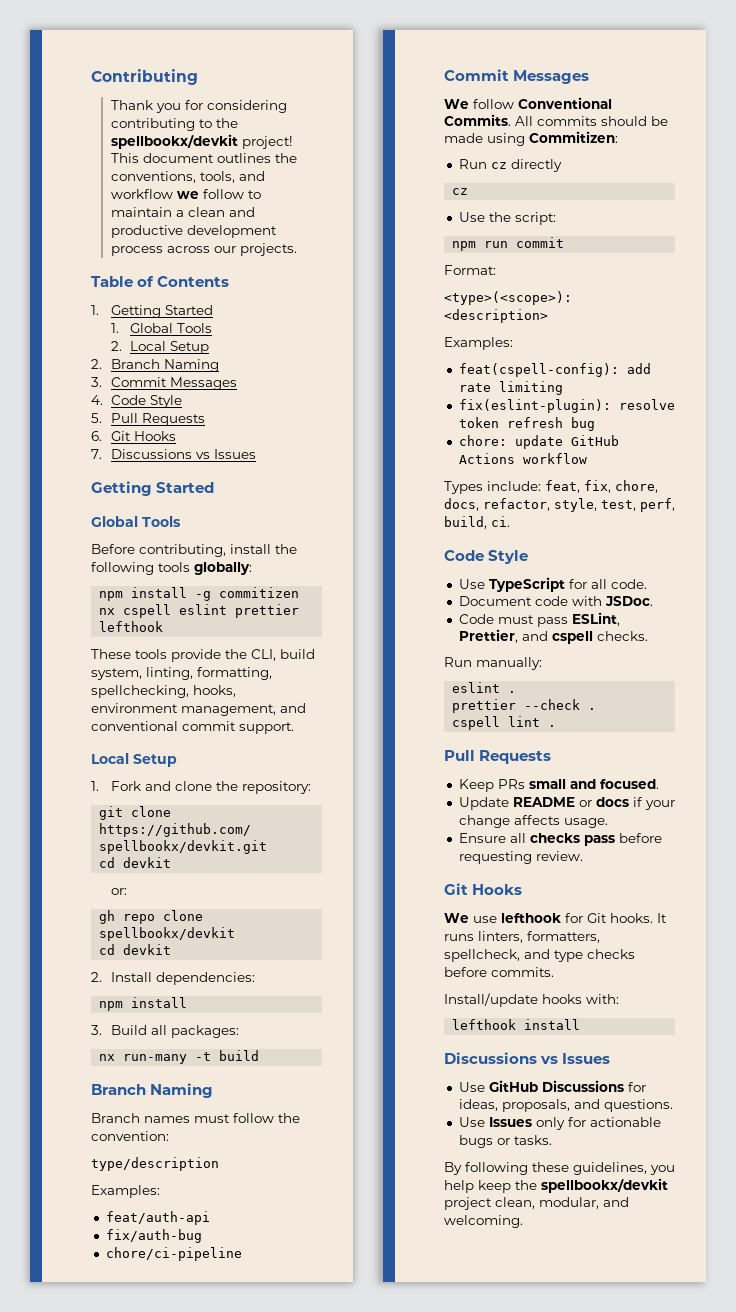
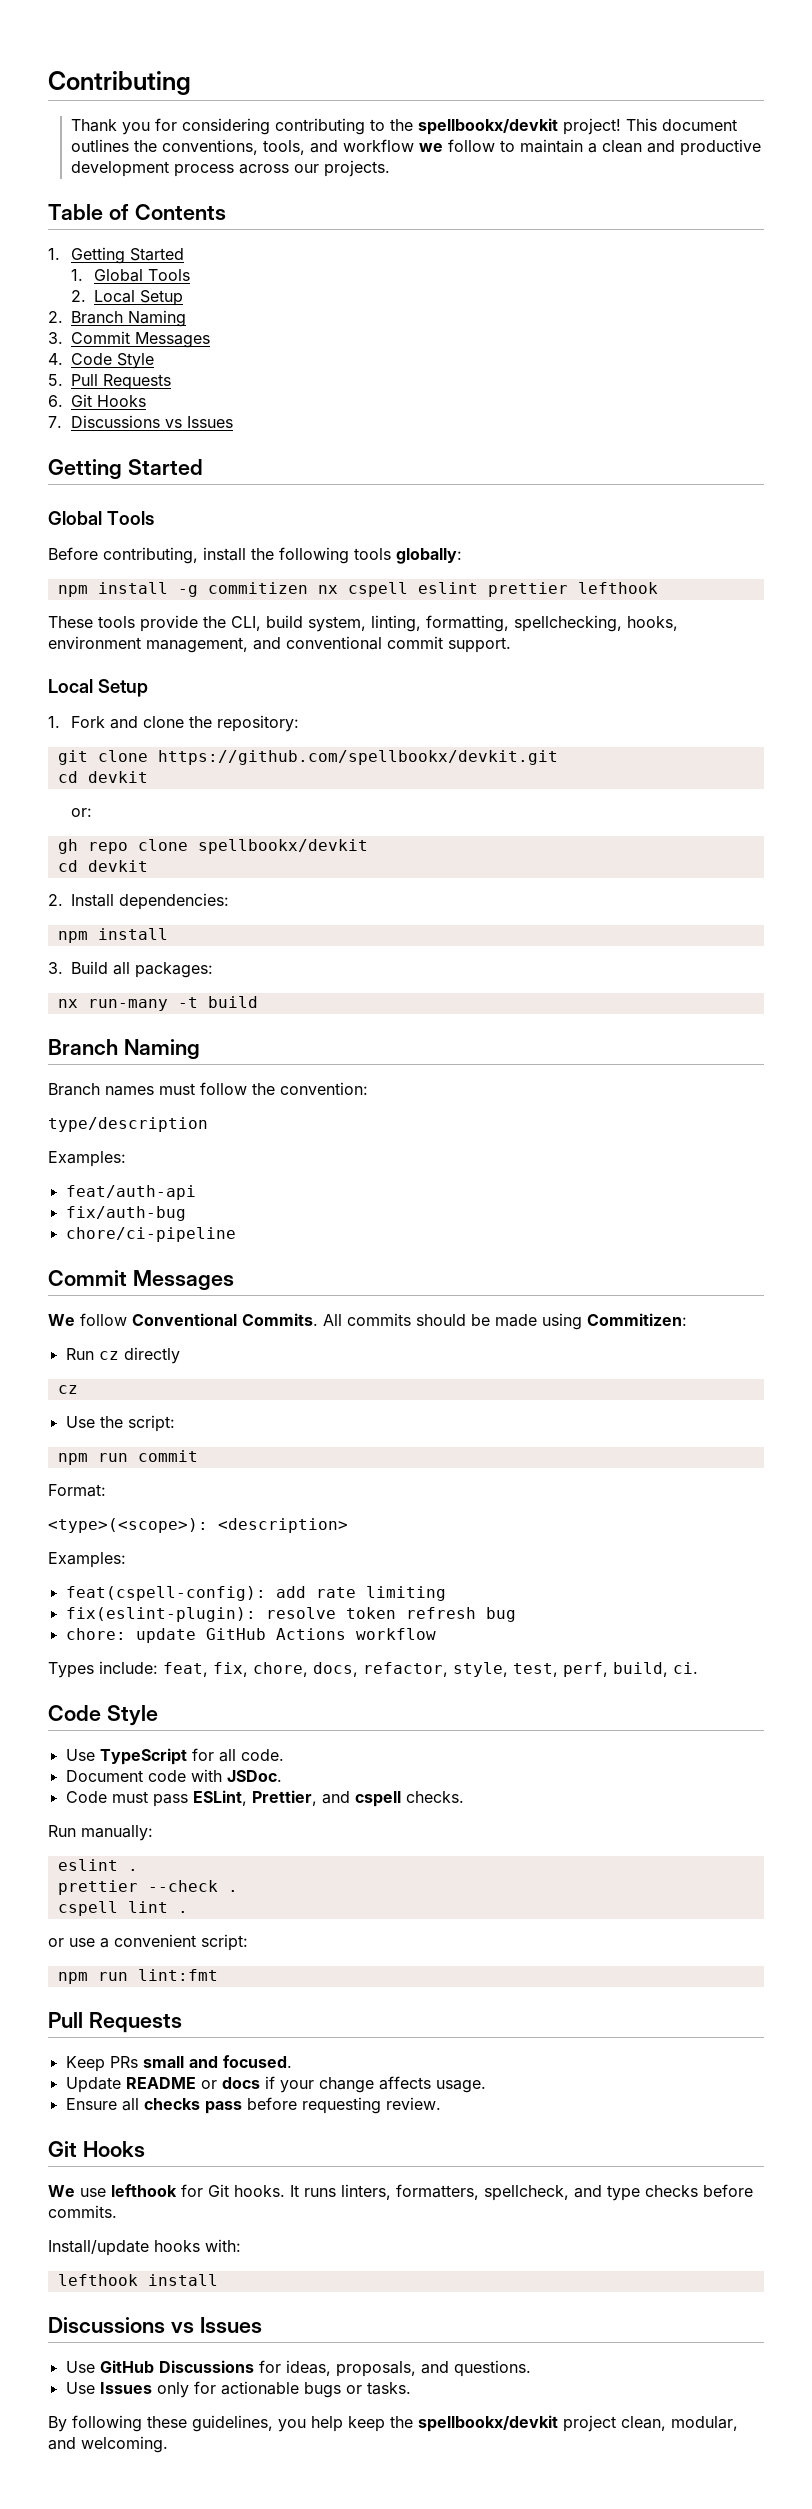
+ or use a convenient script:
+ npm run lint:fmt

